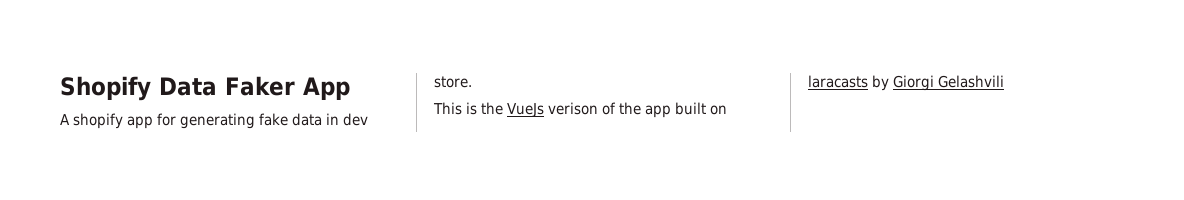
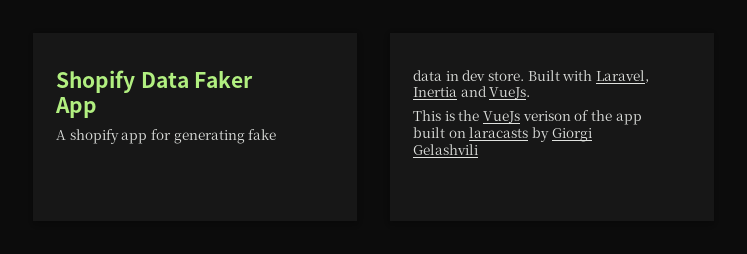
+ Built with Laravel, Inertia and VueJs.

